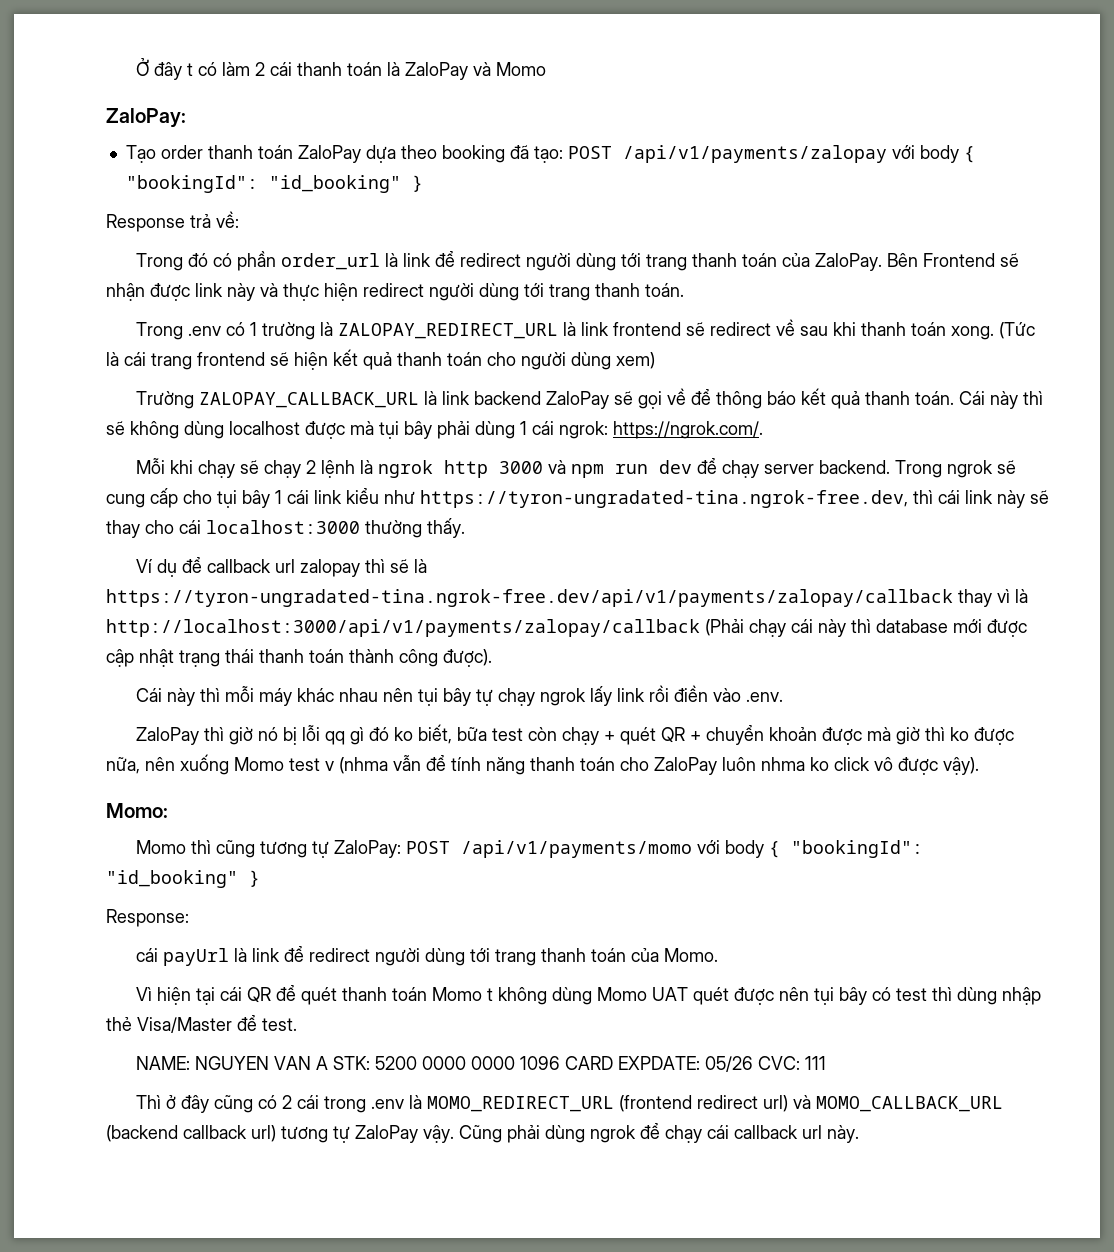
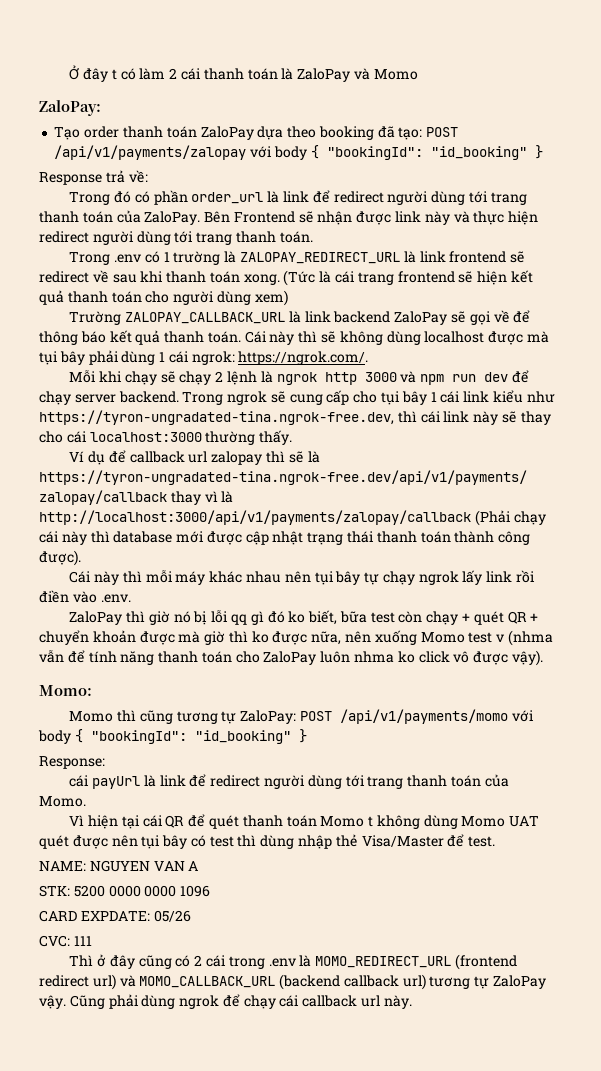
- NAME: NGUYEN VAN A STK: 5200 0000 0000 1096 CARD EXPDATE: 05/26 CVC: 111
+ NAME: NGUYEN VAN A
+ STK: 5200 0000 0000 1096
+ CARD EXPDATE: 05/26
+ CVC: 111

